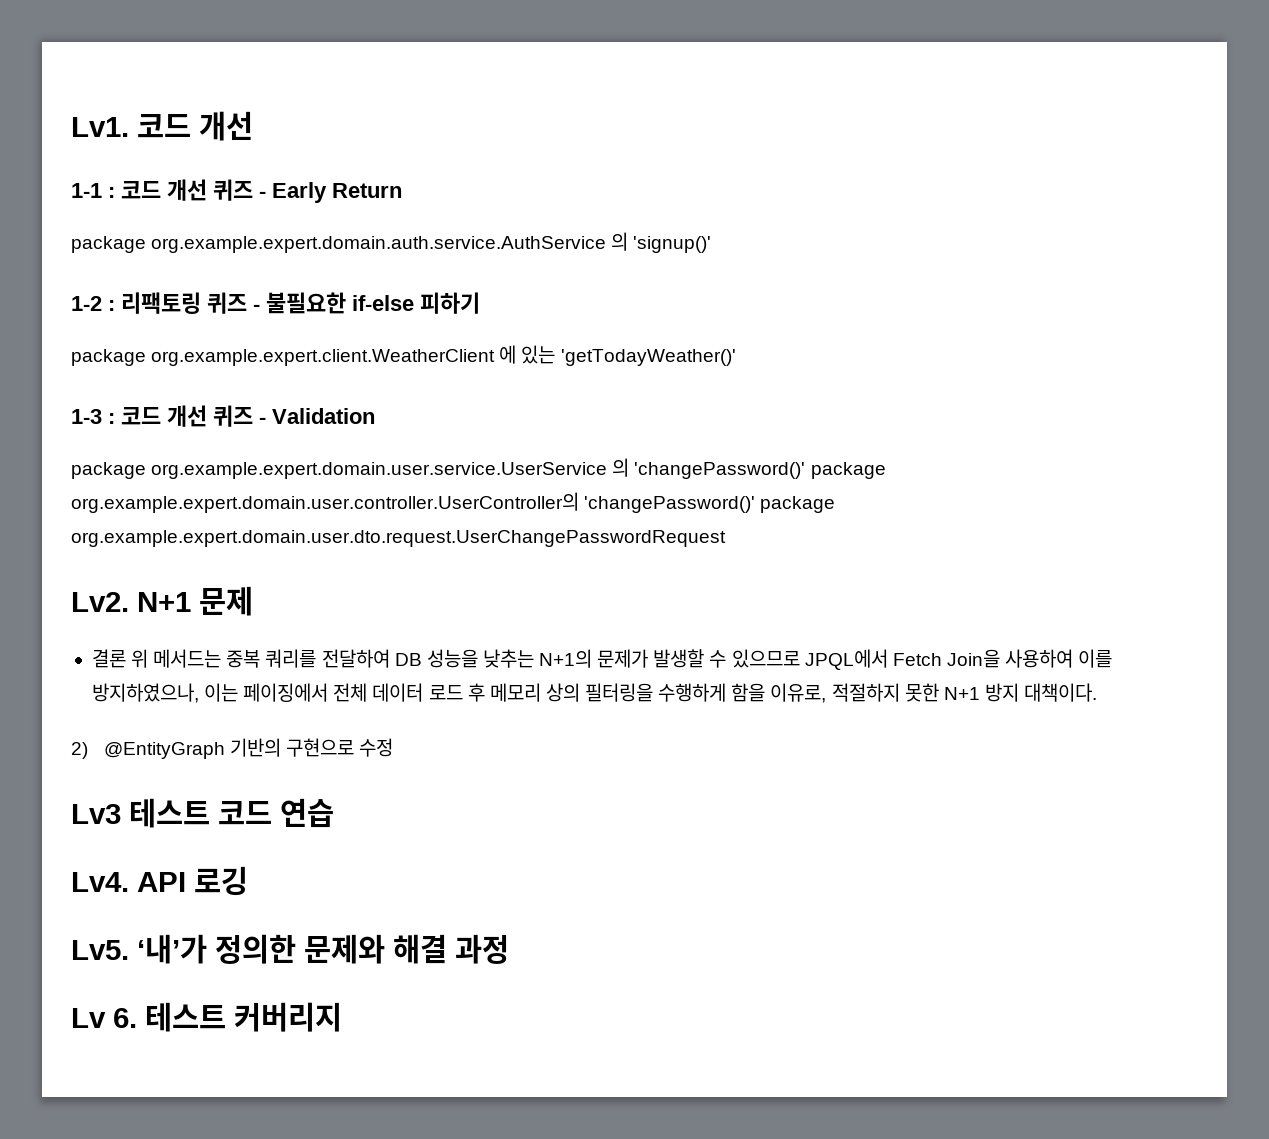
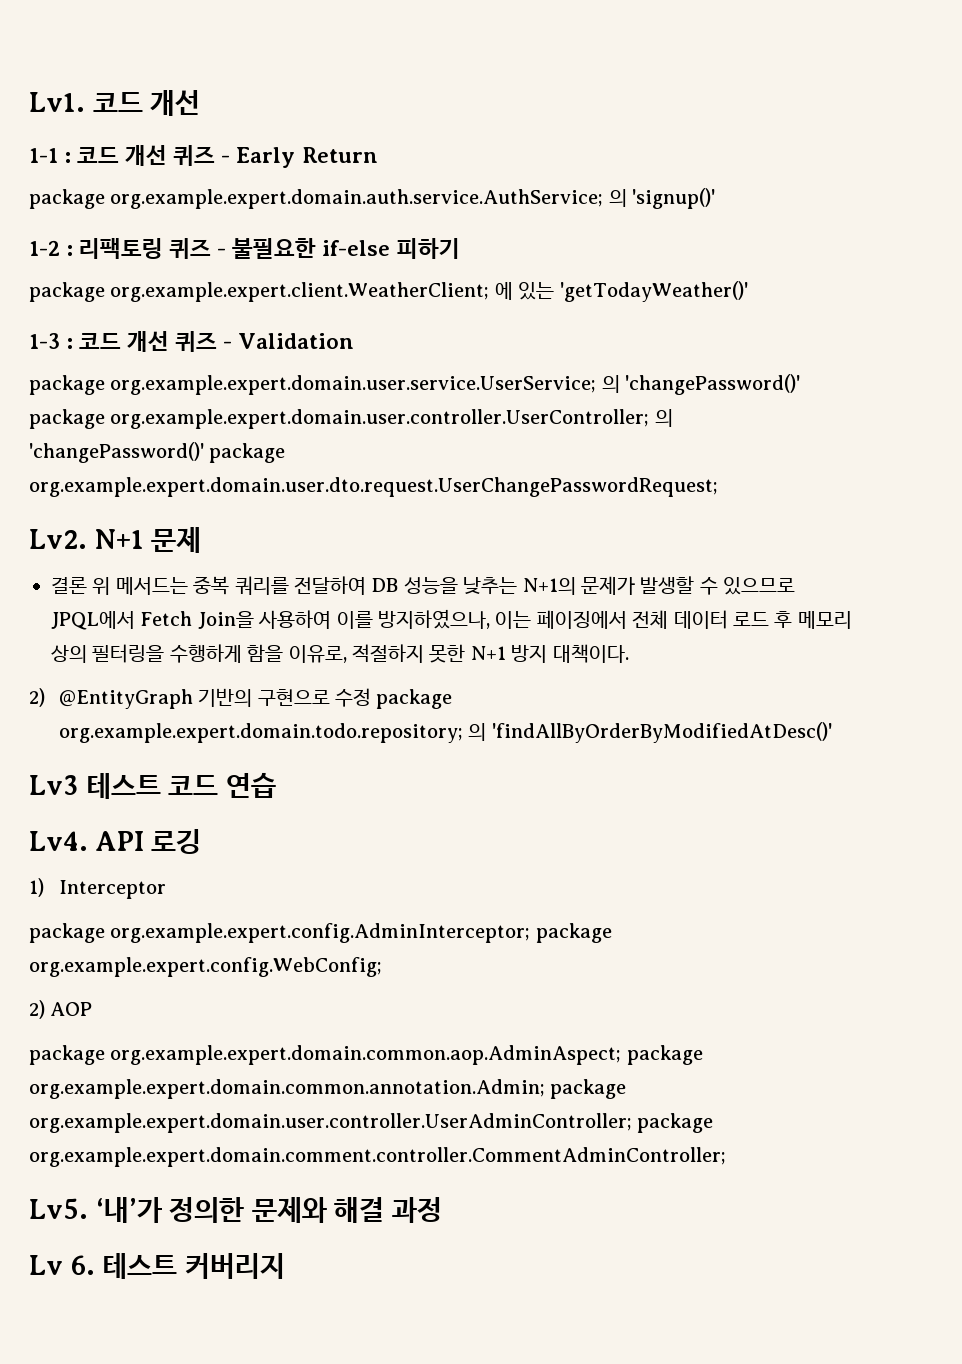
- package org.example.expert.domain.auth.service.AuthService 의 'signup()'
+ package org.example.expert.domain.auth.service.AuthService; 의 'signup()'
- package org.example.expert.client.WeatherClient 에 있는 'getTodayWeather()'
+ package org.example.expert.client.WeatherClient; 에 있는 'getTodayWeather()'
- package org.example.expert.domain.user.service.UserService 의 'changePassword()' package org.example.expert.domain.user.controller.UserController의 'changePassword()' package org.example.expert.domain.user.dto.request.UserChangePasswordRequest
+ package org.example.expert.domain.user.service.UserService; 의 'changePassword()' package org.example.expert.domain.user.controller.UserController; 의 'changePassword()' package org.example.expert.domain.user.dto.request.UserChangePasswordRequest;
- 2) @EntityGraph 기반의 구현으로 수정
+ 2) @EntityGraph 기반의 구현으로 수정 package org.example.expert.domain.todo.repository; 의 'findAllByOrderByModifiedAtDesc()'
+ 1) Interceptor
+ package org.example.expert.config.AdminInterceptor; package org.example.expert.config.WebConfig;
+ 2) AOP
+ package org.example.expert.domain.common.aop.AdminAspect; package org.example.expert.domain.common.annotation.Admin; package org.example.expert.domain.user.controller.UserAdminController; package org.example.expert.domain.comment.controller.CommentAdminController;

